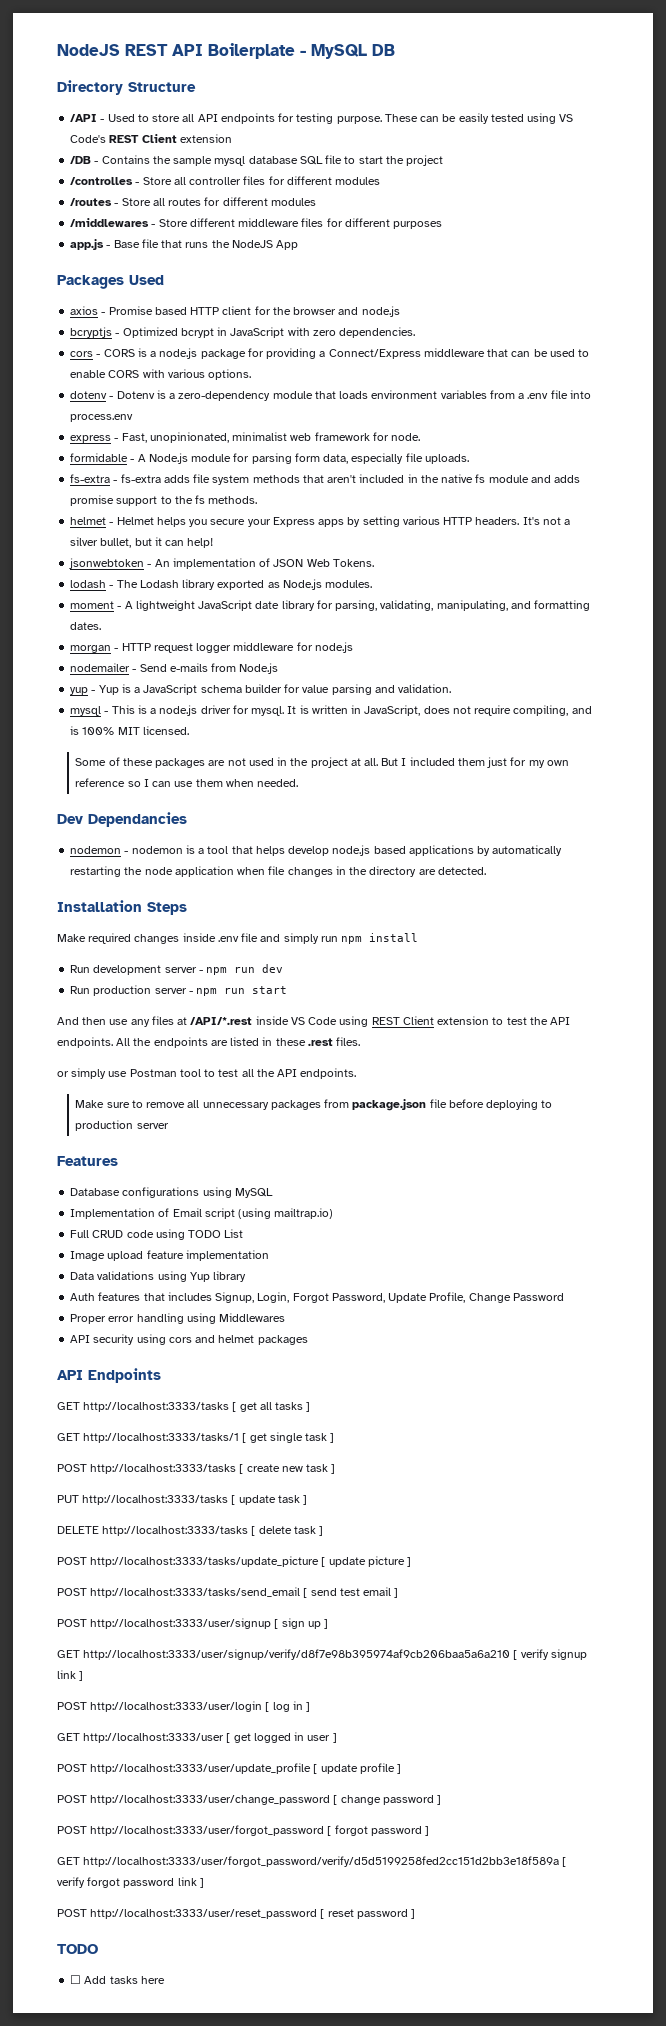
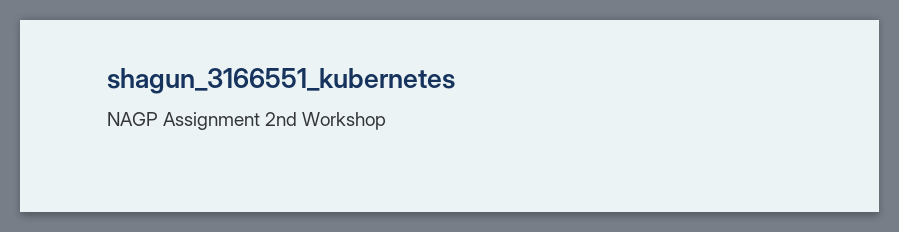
- NodeJS REST API Boilerplate - MySQL DB
- Directory Structure
- /API - Used to store all API endpoints for testing purpose. These can be easily tested using VS Code's REST Client extension
- /DB - Contains the sample mysql database SQL file to start the project
- /controlles - Store all controller files for different modules
- /routes - Store all routes for different modules
- /middlewares - Store different middleware files for different purposes
- app.js - Base file that runs the NodeJS App
- Packages Used
- axios - Promise based HTTP client for the browser and node.js
- bcryptjs - Optimized bcrypt in JavaScript with zero dependencies.
- cors - CORS is a node.js package for providing a Connect/Express middleware that can be used to enable CORS with various options.
- dotenv - Dotenv is a zero-dependency module that loads environment variables from a .env file into process.env
- express - Fast, unopinionated, minimalist web framework for node.
- formidable - A Node.js module for parsing form data, especially file uploads.
- fs-extra - fs-extra adds file system methods that aren't included in the native fs module and adds promise support to the fs methods.
- helmet - Helmet helps you secure your Express apps by setting various HTTP headers. It's not a silver bullet, but it can help!
- jsonwebtoken - An implementation of JSON Web Tokens.
- lodash - The Lodash library exported as Node.js modules.
- moment - A lightweight JavaScript date library for parsing, validating, manipulating, and formatting dates.
- morgan - HTTP request logger middleware for node.js
- nodemailer - Send e-mails from Node.js
- yup - Yup is a JavaScript schema builder for value parsing and validation.
- mysql - This is a node.js driver for mysql. It is written in JavaScript, does not require compiling, and is 100% MIT licensed.
- Some of these packages are not used in the project at all. But I included them just for my own reference so I can use them when needed.
- Dev Dependancies
- nodemon - nodemon is a tool that helps develop node.js based applications by automatically restarting the node application when file changes in the directory are detected.
- Installation Steps
- Make required changes inside .env file and simply run npm install
- Run development server - npm run dev
- Run production server - npm run start
- And then use any files at /API/*.rest inside VS Code using REST Client extension to test the API endpoints. All the endpoints are listed in these .rest files.
- or simply use Postman tool to test all the API endpoints.
- Make sure to remove all unnecessary packages from package.json file before deploying to production server
- Features
- Database configurations using MySQL
- Implementation of Email script (using mailtrap.io)
- Full CRUD code using TODO List
- Image upload feature implementation
- Data validations using Yup library
- Auth features that includes Signup, Login, Forgot Password, Update Profile, Change Password
- Proper error handling using Middlewares
- API security using cors and helmet packages
- API Endpoints
- GET http://localhost:3333/tasks [ get all tasks ]
- GET http://localhost:3333/tasks/1 [ get single task ]
- POST http://localhost:3333/tasks [ create new task ]
- PUT http://localhost:3333/tasks [ update task ]
- DELETE http://localhost:3333/tasks [ delete task ]
- POST http://localhost:3333/tasks/update_picture [ update picture ]
- POST http://localhost:3333/tasks/send_email [ send test email ]
- POST http://localhost:3333/user/signup [ sign up ]
- GET http://localhost:3333/user/signup/verify/d8f7e98b395974af9cb206baa5a6a210 [ verify signup link ]
- POST http://localhost:3333/user/login [ log in ]
- GET http://localhost:3333/user [ get logged in user ]
- POST http://localhost:3333/user/update_profile [ update profile ]
- POST http://localhost:3333/user/change_password [ change password ]
- POST http://localhost:3333/user/forgot_password [ forgot password ]
- GET http://localhost:3333/user/forgot_password/verify/d5d5199258fed2cc151d2bb3e18f589a [ verify forgot password link ]
- POST http://localhost:3333/user/reset_password [ reset password ]
- TODO
- ☐ Add tasks here
+ shagun_3166551_kubernetes
+ NAGP Assignment 2nd Workshop

